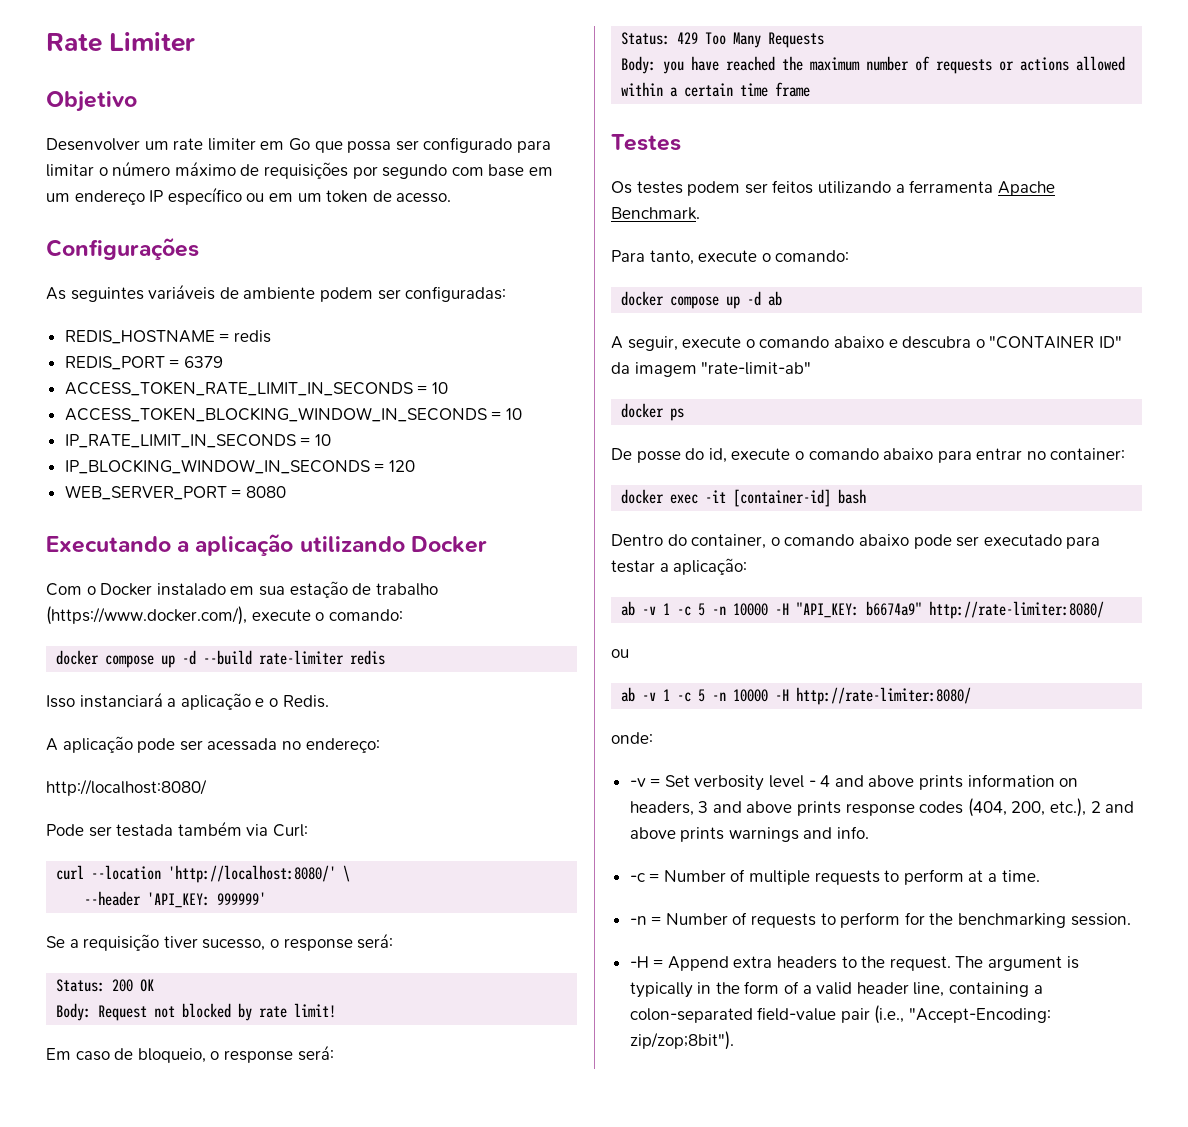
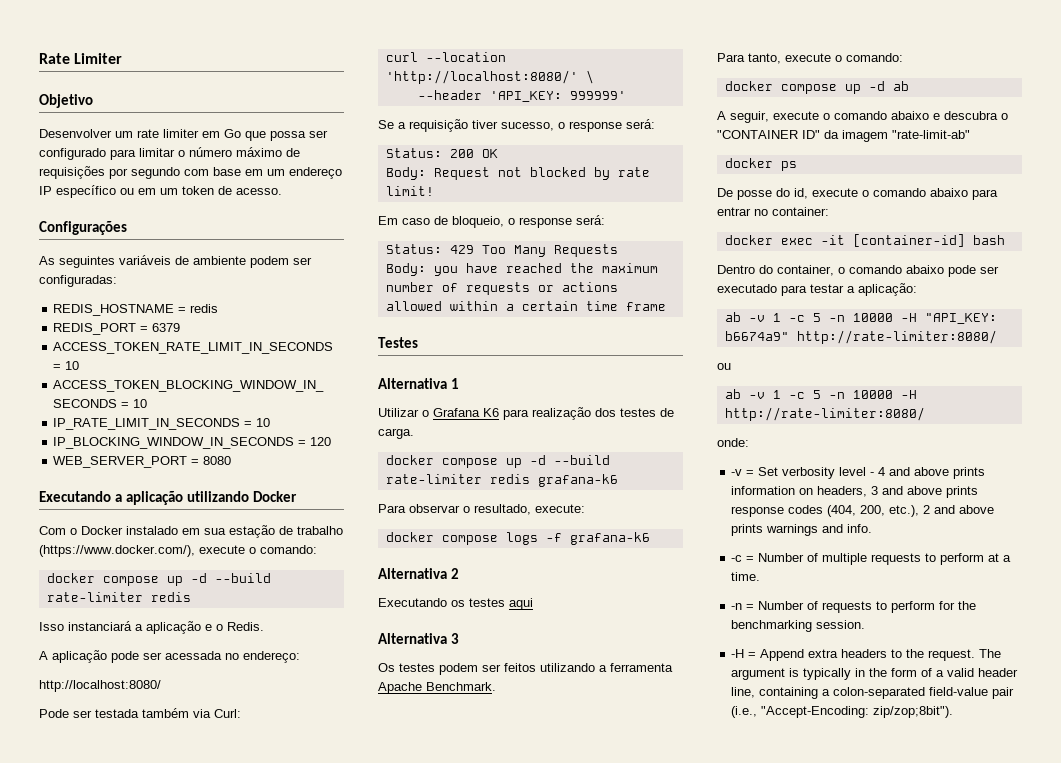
+ Alternativa 1
+ Utilizar o Grafana K6 para realização dos testes de carga.
+ docker compose up -d --build rate-limiter redis grafana-k6
+ Para observar o resultado, execute:
+ docker compose logs -f grafana-k6
+ Alternativa 2
+ Executando os testes aqui
+ Alternativa 3

